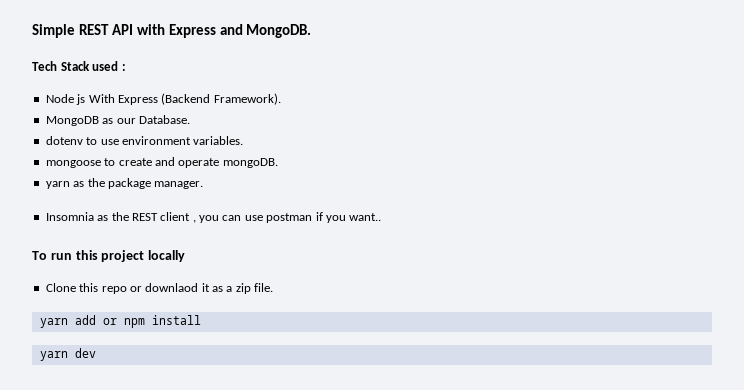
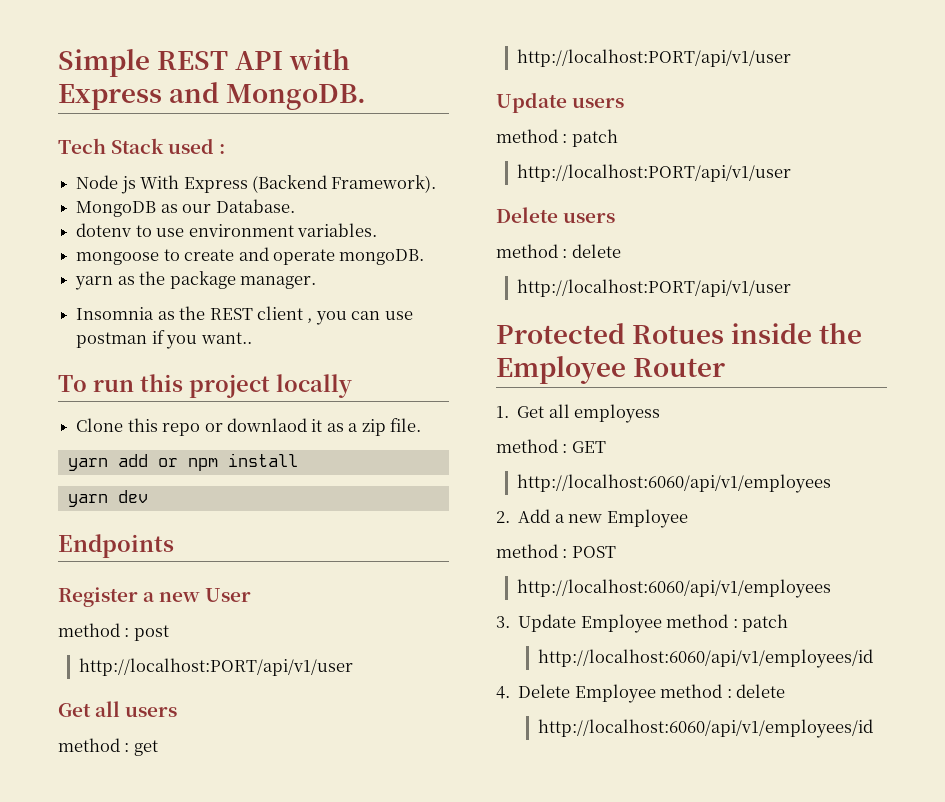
+ Endpoints
+ Register a new User
+ method : post
+ http://localhost:PORT/api/v1/user
+ Get all users
+ method : get
+ http://localhost:PORT/api/v1/user
+ Update users
+ method : patch
+ http://localhost:PORT/api/v1/user
+ Delete users
+ method : delete
+ http://localhost:PORT/api/v1/user
+ Protected Rotues inside the Employee Router
+ 1. Get all employess
+ method : GET
+ http://localhost:6060/api/v1/employees
+ 2. Add a new Employee
+ method : POST
+ http://localhost:6060/api/v1/employees
+ 3. Update Employee method : patch
+ http://localhost:6060/api/v1/employees/id
+ 4. Delete Employee method : delete
+ http://localhost:6060/api/v1/employees/id

